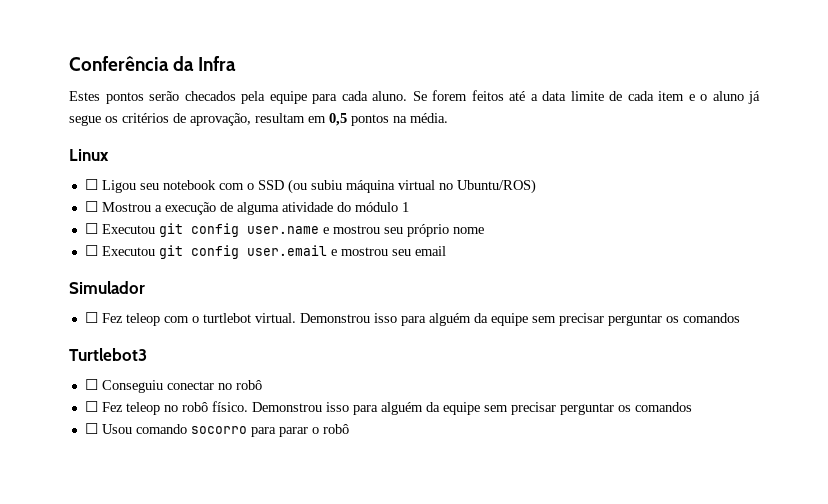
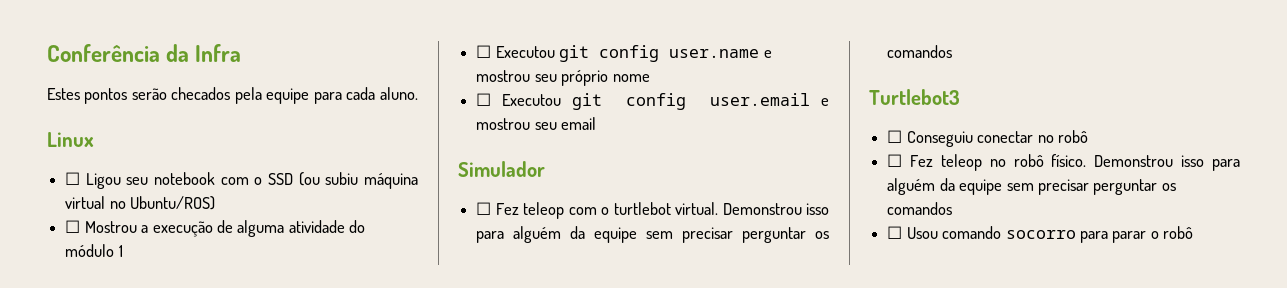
- Se forem feitos até a data limite de cada item e o aluno já segue os critérios de aprovação, resultam em 0,5 pontos na média.

